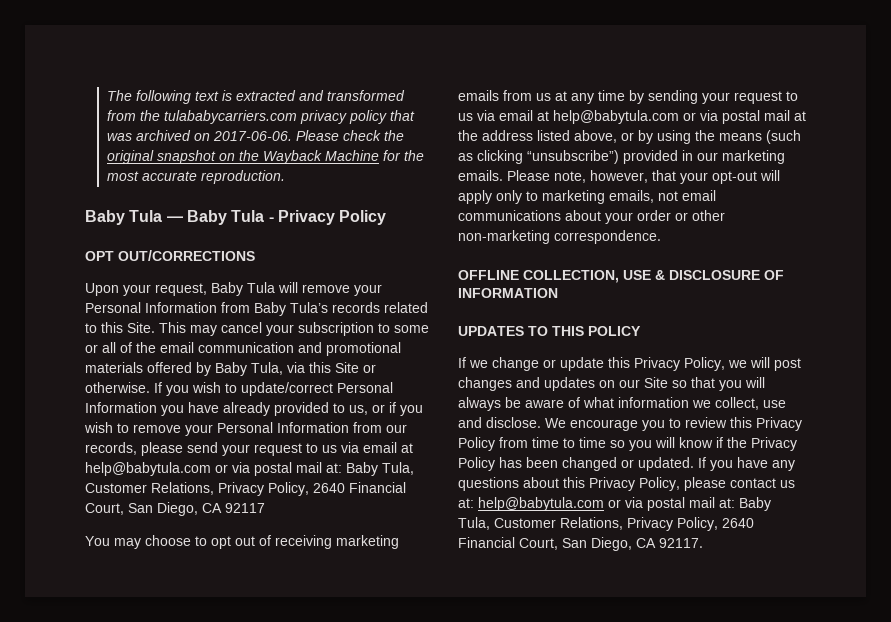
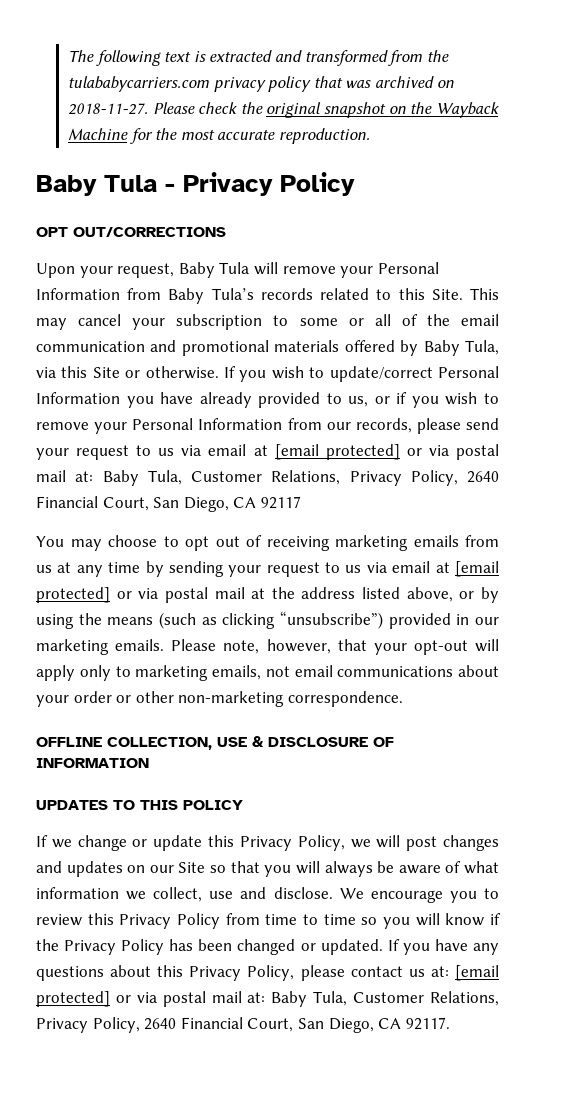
- The following text is extracted and transformed from the tulababycarriers.com privacy policy that was archived on 2017-06-06.
+ The following text is extracted and transformed from the tulababycarriers.com privacy policy that was archived on 2018-11-27.
- Baby Tula — Baby Tula - Privacy Policy
+ Baby Tula - Privacy Policy
- If you wish to update/correct Personal Information you have already provided to us, or if you wish to remove your Personal Information from our records, please send your request to us via email at help@babytula.com or via postal mail at: Baby Tula, Customer Relations, Privacy Policy, 2640 Financial Court, San Diego, CA 92117
+ If you wish to update/correct Personal Information you have already provided to us, or if you wish to remove your Personal Information from our records, please send your request to us via email at [email protected] or via postal mail at: Baby Tula, Customer Relations, Privacy Policy, 2640 Financial Court, San Diego, CA 92117
- You may choose to opt out of receiving marketing emails from us at any time by sending your request to us via email at help@babytula.com or via postal mail at the address listed above, or by using the means (such as clicking “unsubscribe”) provided in our marketing emails.
+ You may choose to opt out of receiving marketing emails from us at any time by sending your request to us via email at [email protected] or via postal mail at the address listed above, or by using the means (such as clicking “unsubscribe”) provided in our marketing emails.
- If you have any questions about this Privacy Policy, please contact us at: help@babytula.com or via postal mail at: Baby Tula, Customer Relations, Privacy Policy, 2640 Financial Court, San Diego, CA 92117.
+ If you have any questions about this Privacy Policy, please contact us at: [email protected] or via postal mail at: Baby Tula, Customer Relations, Privacy Policy, 2640 Financial Court, San Diego, CA 92117.

